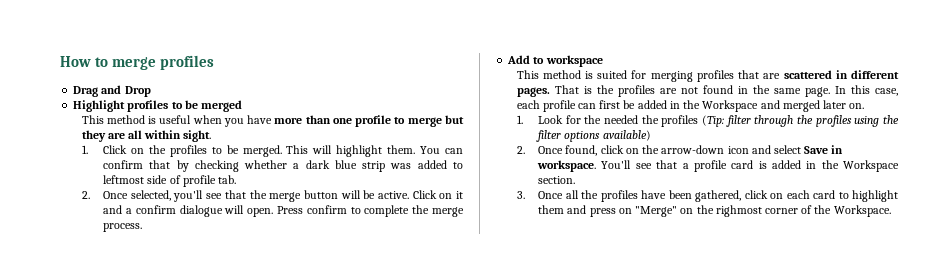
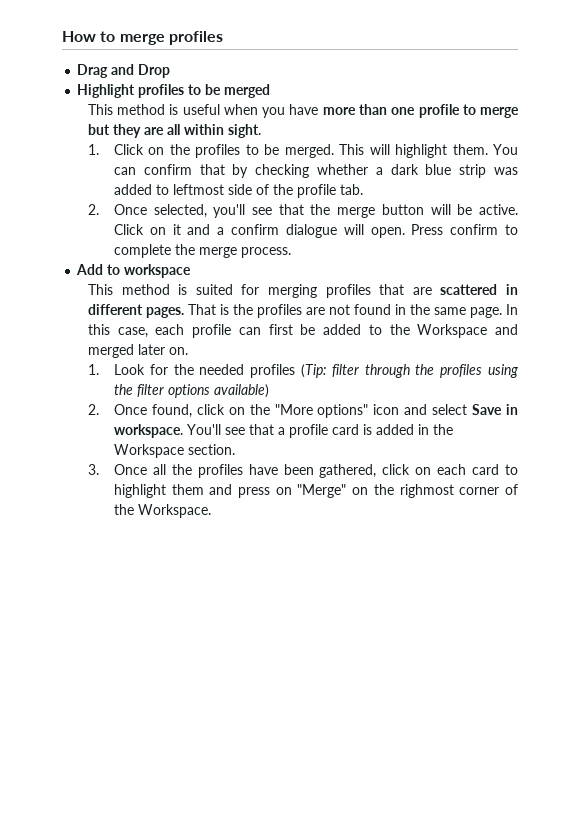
- You can confirm that by checking whether a dark blue strip was added to leftmost side of profile tab.
+ You can confirm that by checking whether a dark blue strip was added to leftmost side of the profile tab.
- In this case, each profile can first be added in the Workspace and merged later on.
+ In this case, each profile can first be added to the Workspace and merged later on.
- 1. Look for the needed the profiles (Tip: filter through the profiles using the filter options available)
+ 1. Look for the needed profiles (Tip: filter through the profiles using the filter options available)
- 2. Once found, click on the arrow-down icon and select Save in workspace.
+ 2. Once found, click on the "More options" icon and select Save in workspace.

